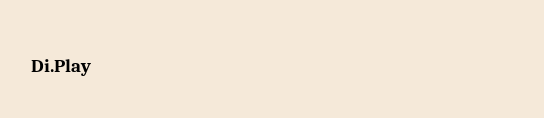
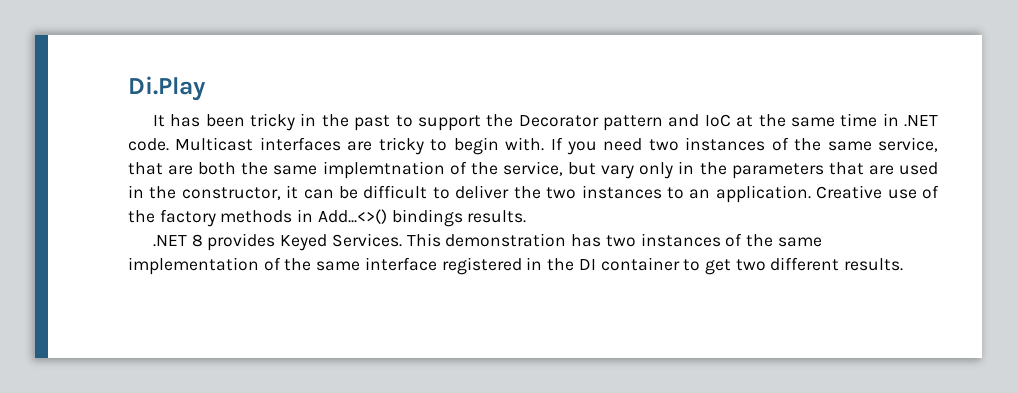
+ It has been tricky in the past to support the Decorator pattern and IoC at the same time in .NET code. Multicast interfaces are tricky to begin with. If you need two instances of the same service, that are both the same implemtnation of the service, but vary only in the parameters that are used in the constructor, it can be difficult to deliver the two instances to an application. Creative use of the factory methods in Add...<>() bindings results.
+ .NET 8 provides Keyed Services. This demonstration has two instances of the same implementation of the same interface registered in the DI container to get two different results.

